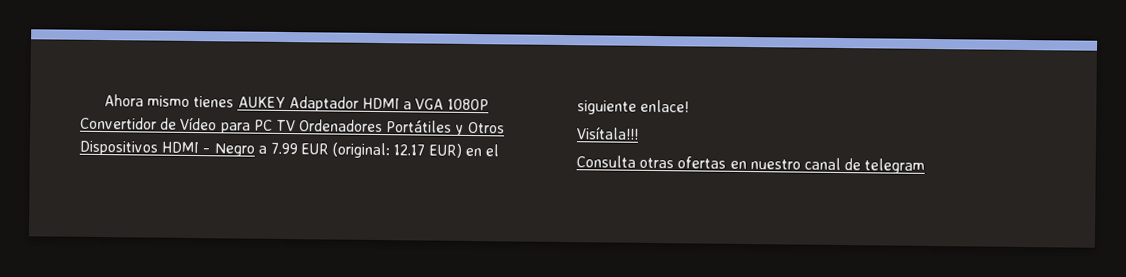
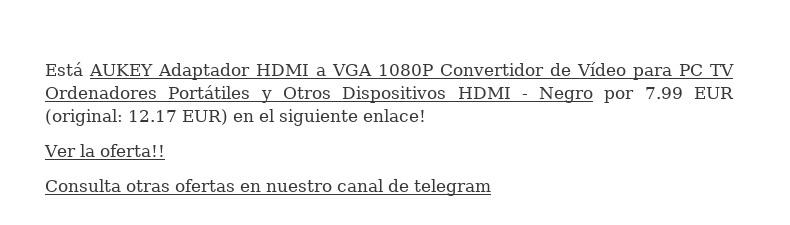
- Ahora mismo tienes AUKEY Adaptador HDMI a VGA 1080P Convertidor de Vídeo para PC TV Ordenadores Portátiles y Otros Dispositivos HDMI - Negro a 7.99 EUR (original: 12.17 EUR) en el siguiente enlace!
+ Está AUKEY Adaptador HDMI a VGA 1080P Convertidor de Vídeo para PC TV Ordenadores Portátiles y Otros Dispositivos HDMI - Negro por 7.99 EUR (original: 12.17 EUR) en el siguiente enlace!
- Visítala!!!
+ Ver la oferta!!

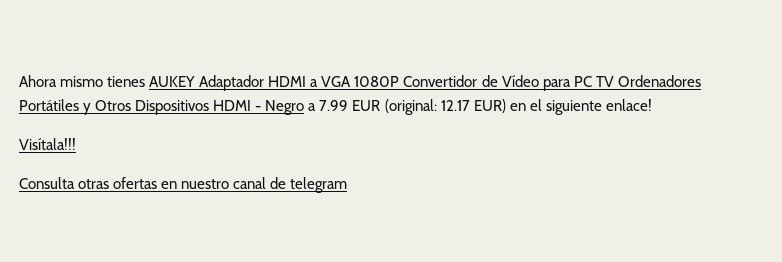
- Está AUKEY Adaptador HDMI a VGA 1080P Convertidor de Vídeo para PC TV Ordenadores Portátiles y Otros Dispositivos HDMI - Negro por 7.99 EUR (original: 12.17 EUR) en el siguiente enlace!
+ Ahora mismo tienes AUKEY Adaptador HDMI a VGA 1080P Convertidor de Vídeo para PC TV Ordenadores Portátiles y Otros Dispositivos HDMI - Negro a 7.99 EUR (original: 12.17 EUR) en el siguiente enlace!
- Ver la oferta!!
+ Visítala!!!

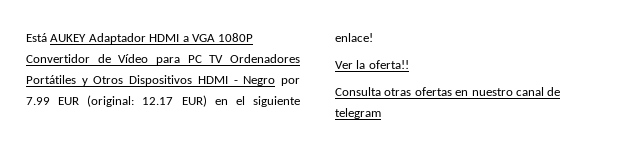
- Ahora mismo tienes AUKEY Adaptador HDMI a VGA 1080P Convertidor de Vídeo para PC TV Ordenadores Portátiles y Otros Dispositivos HDMI - Negro a 7.99 EUR (original: 12.17 EUR) en el siguiente enlace!
+ Está AUKEY Adaptador HDMI a VGA 1080P Convertidor de Vídeo para PC TV Ordenadores Portátiles y Otros Dispositivos HDMI - Negro por 7.99 EUR (original: 12.17 EUR) en el siguiente enlace!
- Visítala!!!
+ Ver la oferta!!

